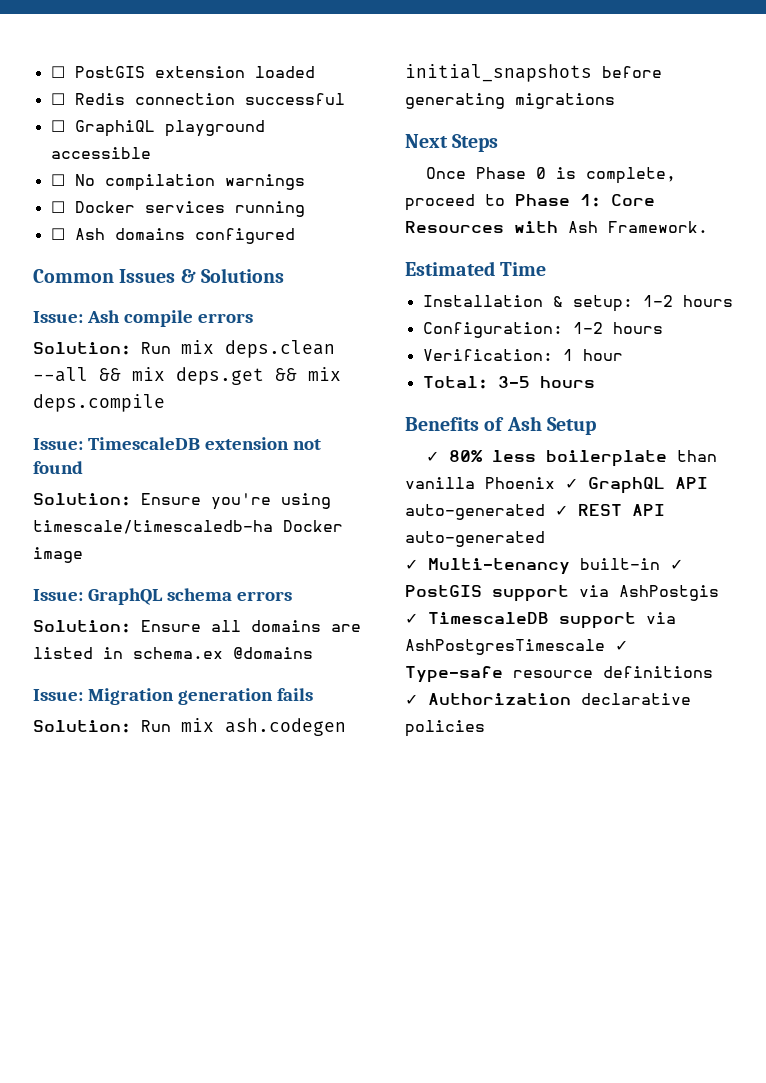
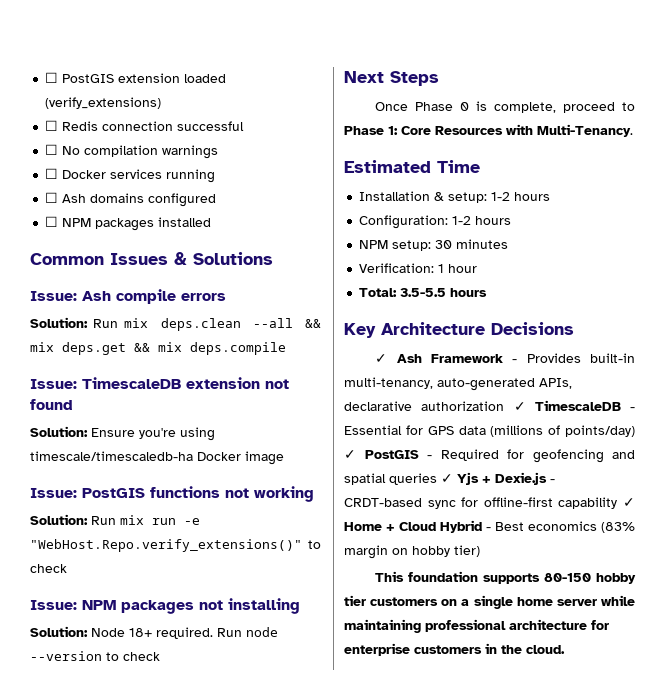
- ☐ PostGIS extension loaded
+ ☐ PostGIS extension loaded (verify_extensions)
- ☐ GraphiQL playground accessible
+ ☐ NPM packages installed
- Issue: GraphQL schema errors
- Solution: Ensure all domains are listed in schema.ex @domains
- Issue: Migration generation fails
- Solution: Run mix ash.codegen initial_snapshots before generating migrations
+ Issue: PostGIS functions not working
+ Solution: Run mix run -e "WebHost.Repo.verify_extensions()" to check
+ Issue: NPM packages not installing
+ Solution: Node 18+ required. Run node --version to check
- Once Phase 0 is complete, proceed to Phase 1: Core Resources with Ash Framework.
+ Once Phase 0 is complete, proceed to Phase 1: Core Resources with Multi-Tenancy.
+ NPM setup: 30 minutes
- Total: 3-5 hours
- Benefits of Ash Setup
- ✓ 80% less boilerplate than vanilla Phoenix ✓ GraphQL API auto-generated ✓ REST API auto-generated
- ✓ Multi-tenancy built-in ✓ PostGIS support via AshPostgis ✓ TimescaleDB support via AshPostgresTimescale ✓ Type-safe resource definitions ✓ Authorization declarative policies
+ Total: 3.5-5.5 hours
+ Key Architecture Decisions
+ ✓ Ash Framework - Provides built-in multi-tenancy, auto-generated APIs, declarative authorization ✓ TimescaleDB - Essential for GPS data (millions of points/day) ✓ PostGIS - Required for geofencing and spatial queries ✓ Yjs + Dexie.js - CRDT-based sync for offline-first capability ✓ Home + Cloud Hybrid - Best economics (83% margin on hobby tier)
+ This foundation supports 80-150 hobby tier customers on a single home server while maintaining professional architecture for enterprise customers in the cloud.

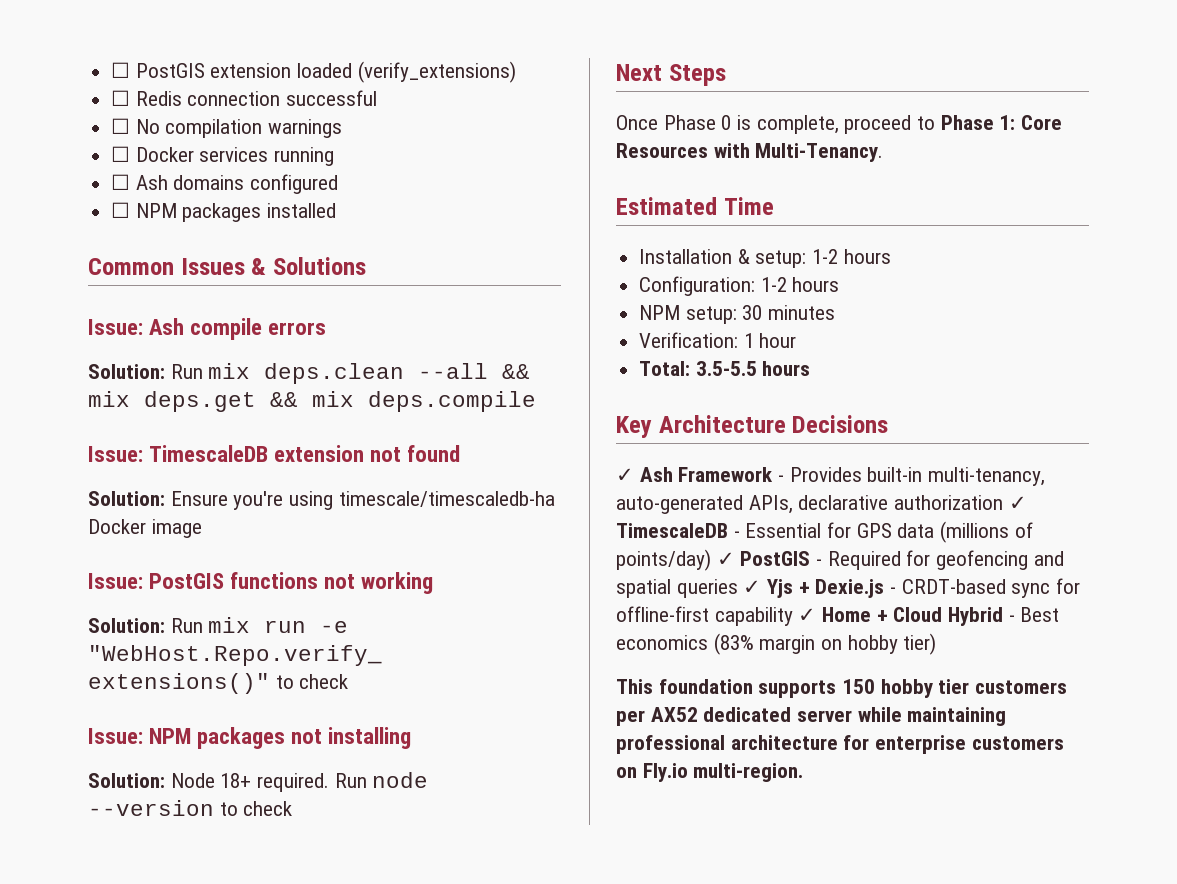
- This foundation supports 80-150 hobby tier customers on a single home server while maintaining professional architecture for enterprise customers in the cloud.
+ This foundation supports 150 hobby tier customers per AX52 dedicated server while maintaining professional architecture for enterprise customers on Fly.io multi-region.

